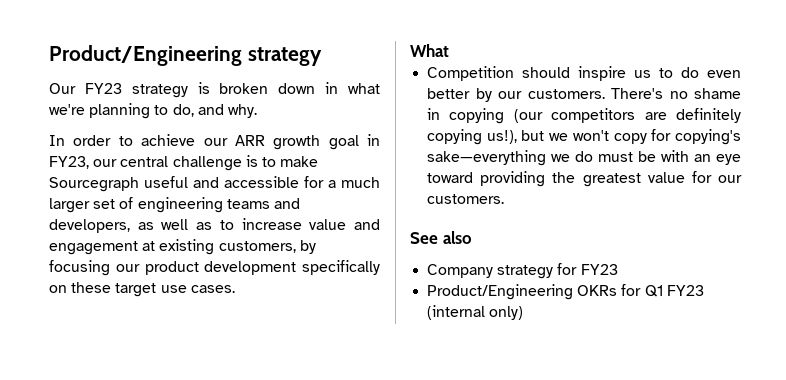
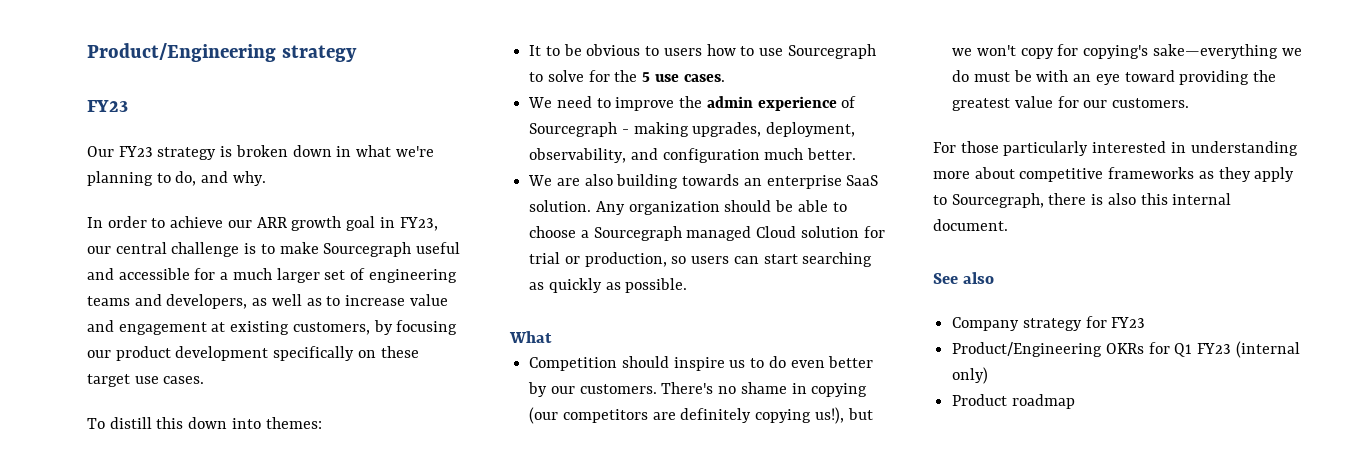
  Product/Engineering strategy
+ FY23
+ To distill this down into themes:
+ It to be obvious to users how to use Sourcegraph to solve for the 5 use cases.
+ We need to improve the admin experience of Sourcegraph - making upgrades, deployment, observability, and configuration much better.
+ We are also building towards an enterprise SaaS solution. Any organization should be able to choose a Sourcegraph managed Cloud solution for trial or production, so users can start searching as quickly as possible.
+ For those particularly interested in understanding more about competitive frameworks as they apply to Sourcegraph, there is also this internal document.
+ Product roadmap

